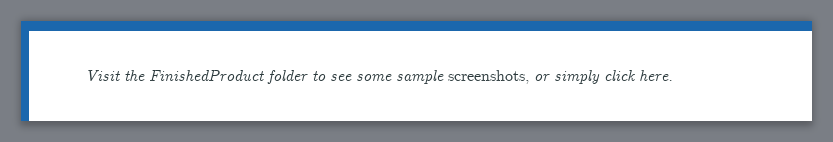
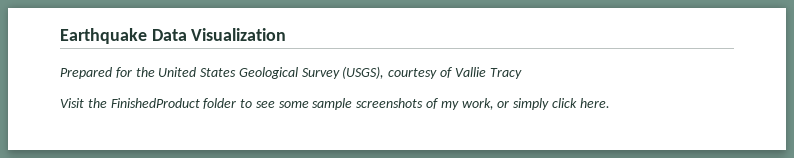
+ Earthquake Data Visualization
+ Prepared for the United States Geological Survey (USGS), courtesy of Vallie Tracy
- Visit the FinishedProduct folder to see some sample screenshots, or simply click here.
+ Visit the FinishedProduct folder to see some sample screenshots of my work, or simply click here.

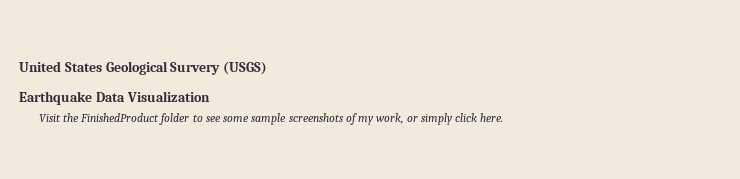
+ United States Geological Survery (USGS)
  Earthquake Data Visualization
- Prepared for the United States Geological Survey (USGS), courtesy of Vallie Tracy

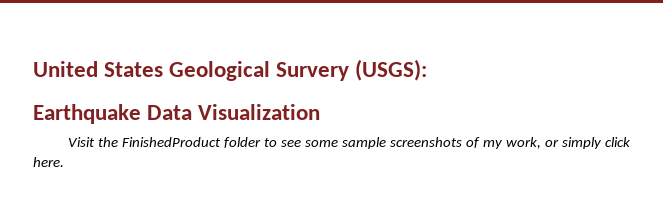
- United States Geological Survery (USGS)
+ United States Geological Survery (USGS):

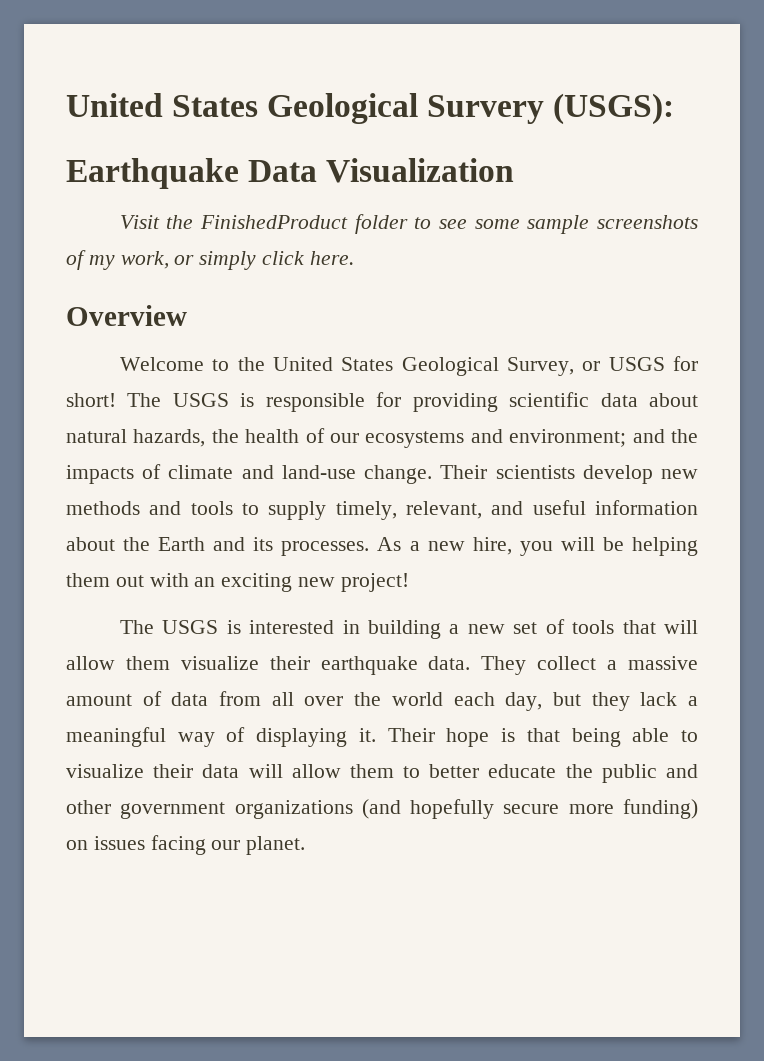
+ Overview
+ Welcome to the United States Geological Survey, or USGS for short! The USGS is responsible for providing scientific data about natural hazards, the health of our ecosystems and environment; and the impacts of climate and land-use change. Their scientists develop new methods and tools to supply timely, relevant, and useful information about the Earth and its processes. As a new hire, you will be helping them out with an exciting new project!
+ The USGS is interested in building a new set of tools that will allow them visualize their earthquake data. They collect a massive amount of data from all over the world each day, but they lack a meaningful way of displaying it. Their hope is that being able to visualize their data will allow them to better educate the public and other government organizations (and hopefully secure more funding) on issues facing our planet.

